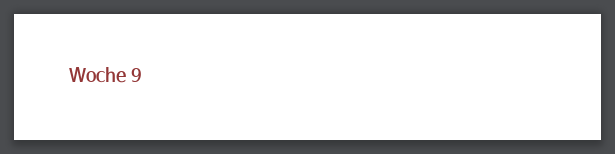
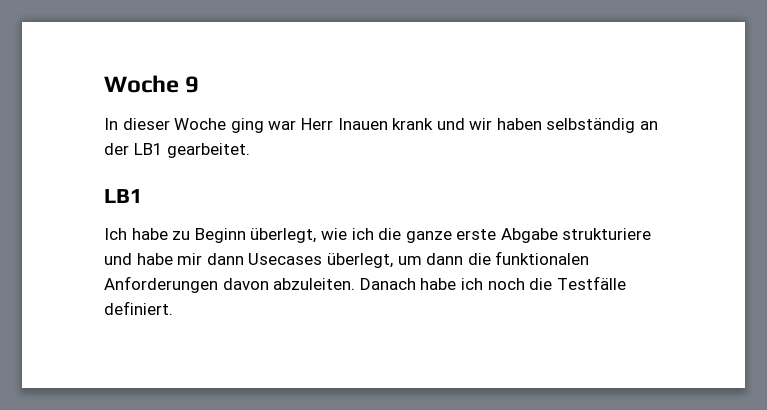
+ In dieser Woche ging war Herr Inauen krank und wir haben selbständig an der LB1 gearbeitet.
+ LB1
+ Ich habe zu Beginn überlegt, wie ich die ganze erste Abgabe strukturiere und habe mir dann Usecases überlegt, um dann die funktionalen Anforderungen davon abzuleiten. Danach habe ich noch die Testfälle definiert.

